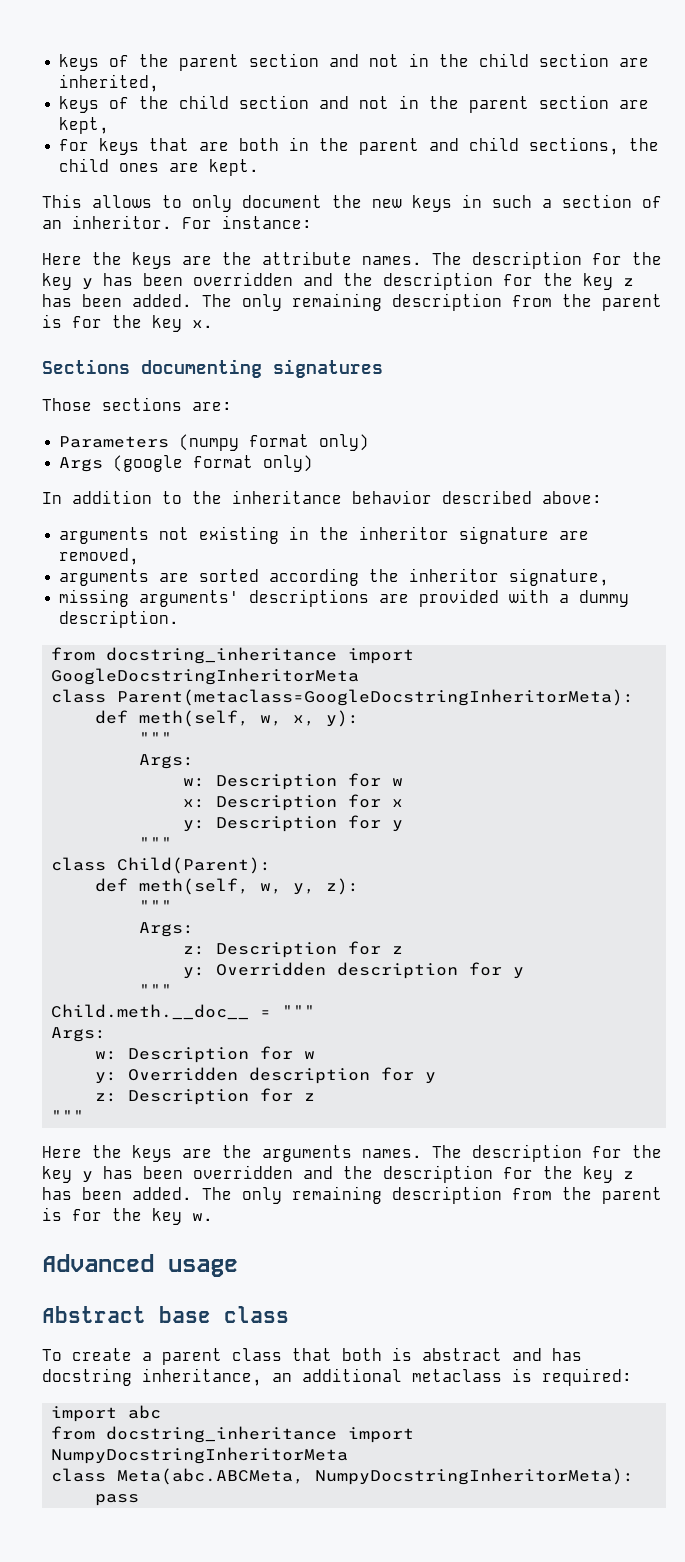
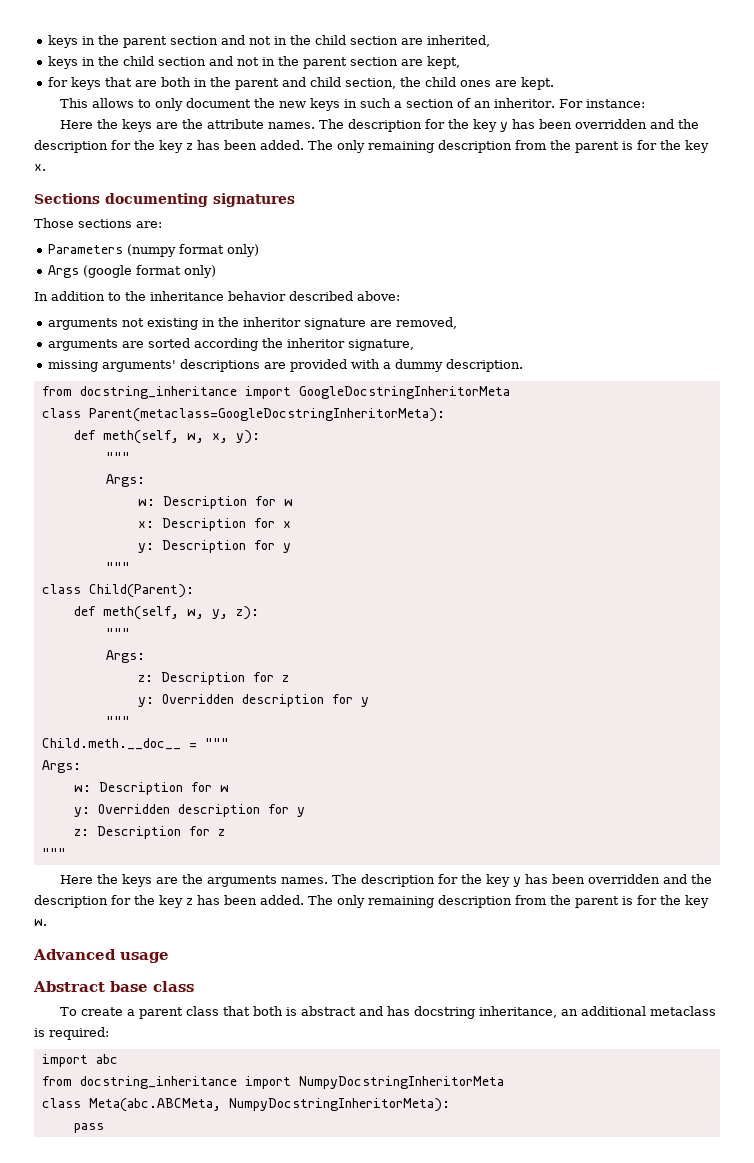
- keys of the parent section and not in the child section are inherited,
+ keys in the parent section and not in the child section are inherited,
- keys of the child section and not in the parent section are kept,
+ keys in the child section and not in the parent section are kept,
- for keys that are both in the parent and child sections, the child ones are kept.
+ for keys that are both in the parent and child section, the child ones are kept.

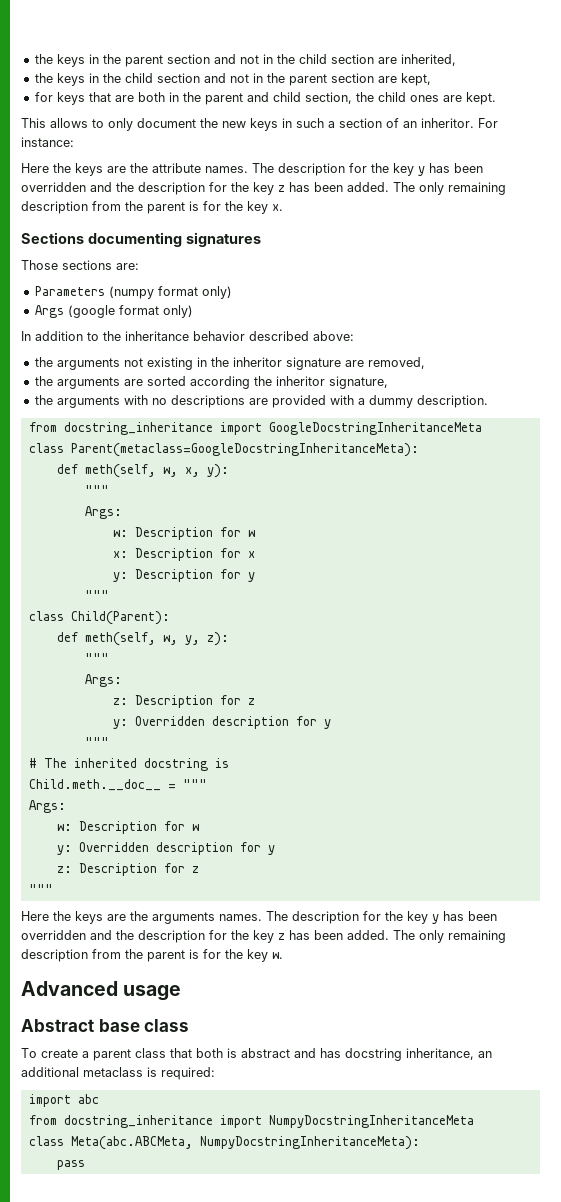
- keys in the parent section and not in the child section are inherited,
+ the keys in the parent section and not in the child section are inherited,
- keys in the child section and not in the parent section are kept,
+ the keys in the child section and not in the parent section are kept,
- arguments not existing in the inheritor signature are removed,
+ the arguments not existing in the inheritor signature are removed,
- arguments are sorted according the inheritor signature,
+ the arguments are sorted according the inheritor signature,
- missing arguments' descriptions are provided with a dummy description.
+ the arguments with no descriptions are provided with a dummy description.
- from docstring_inheritance import GoogleDocstringInheritorMeta
- class Parent(metaclass=GoogleDocstringInheritorMeta):
+ from docstring_inheritance import GoogleDocstringInheritanceMeta
+ class Parent(metaclass=GoogleDocstringInheritanceMeta):
+ # The inherited docstring is
- from docstring_inheritance import NumpyDocstringInheritorMeta
+ from docstring_inheritance import NumpyDocstringInheritanceMeta
- class Meta(abc.ABCMeta, NumpyDocstringInheritorMeta):
+ class Meta(abc.ABCMeta, NumpyDocstringInheritanceMeta):

